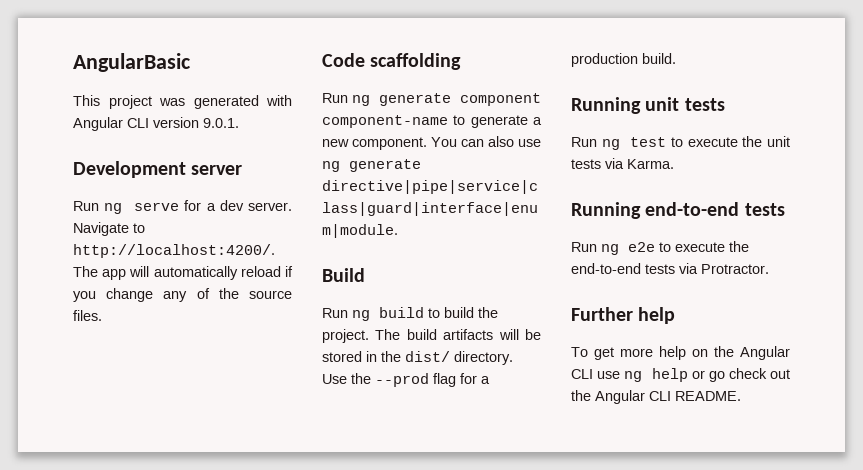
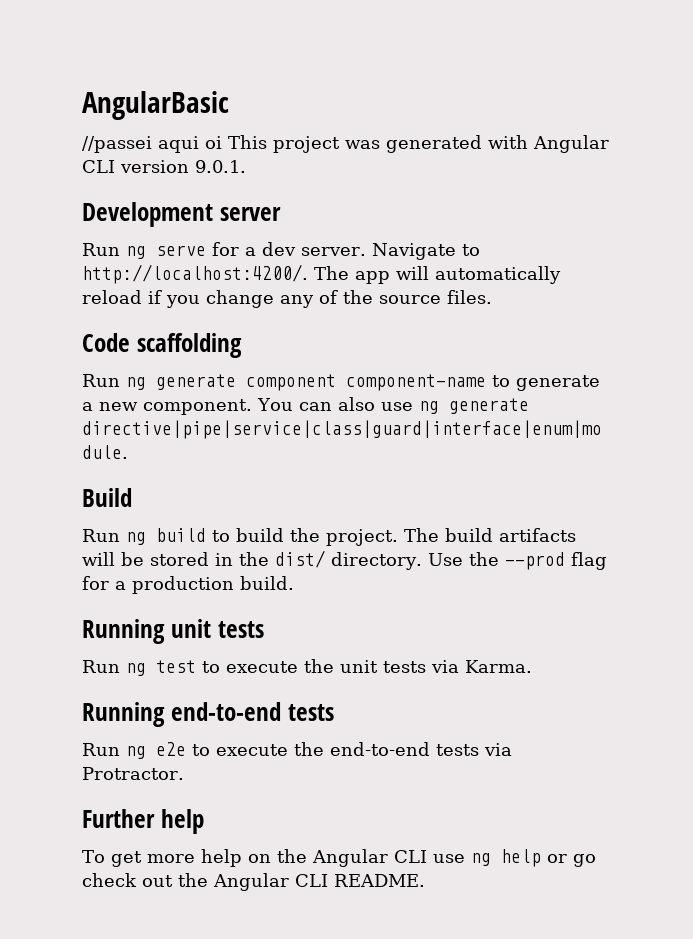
- This project was generated with Angular CLI version 9.0.1.
+ //passei aqui oi This project was generated with Angular CLI version 9.0.1.

